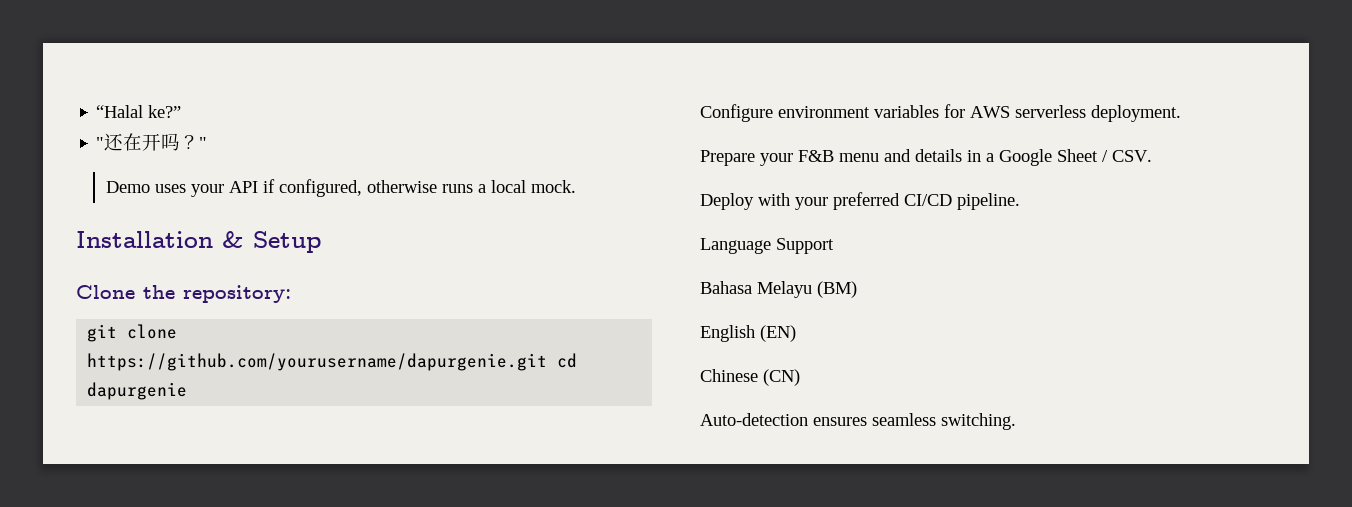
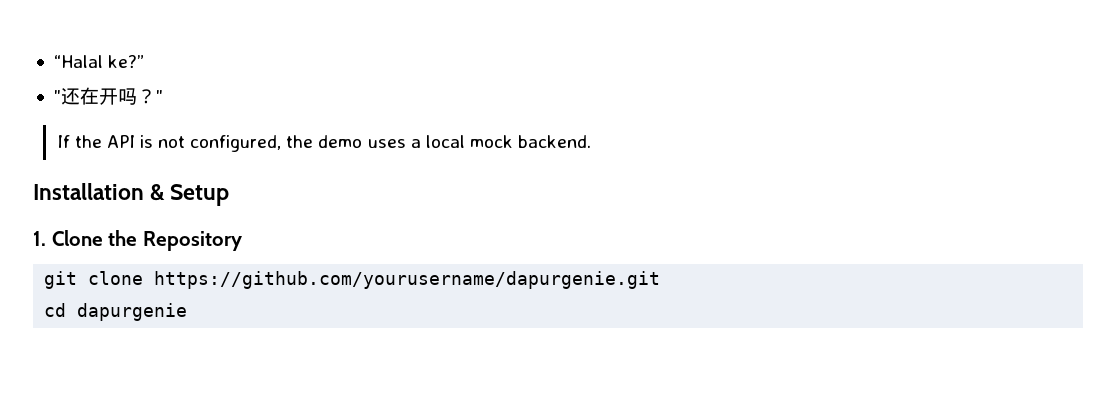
- Demo uses your API if configured, otherwise runs a local mock.
+ If the API is not configured, the demo uses a local mock backend.
- Clone the repository:
+ 1. Clone the Repository
- git clone https://github.com/yourusername/dapurgenie.git cd dapurgenie
+ git clone https://github.com/yourusername/dapurgenie.git
+ cd dapurgenie
- Configure environment variables for AWS serverless deployment.
- Prepare your F&B menu and details in a Google Sheet / CSV.
- Deploy with your preferred CI/CD pipeline.
- Language Support
- Bahasa Melayu (BM)
- English (EN)
- Chinese (CN)
- Auto-detection ensures seamless switching.

